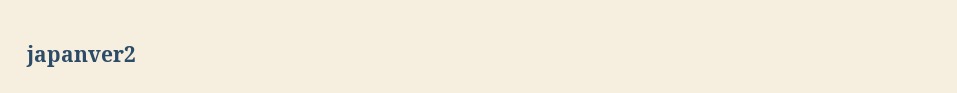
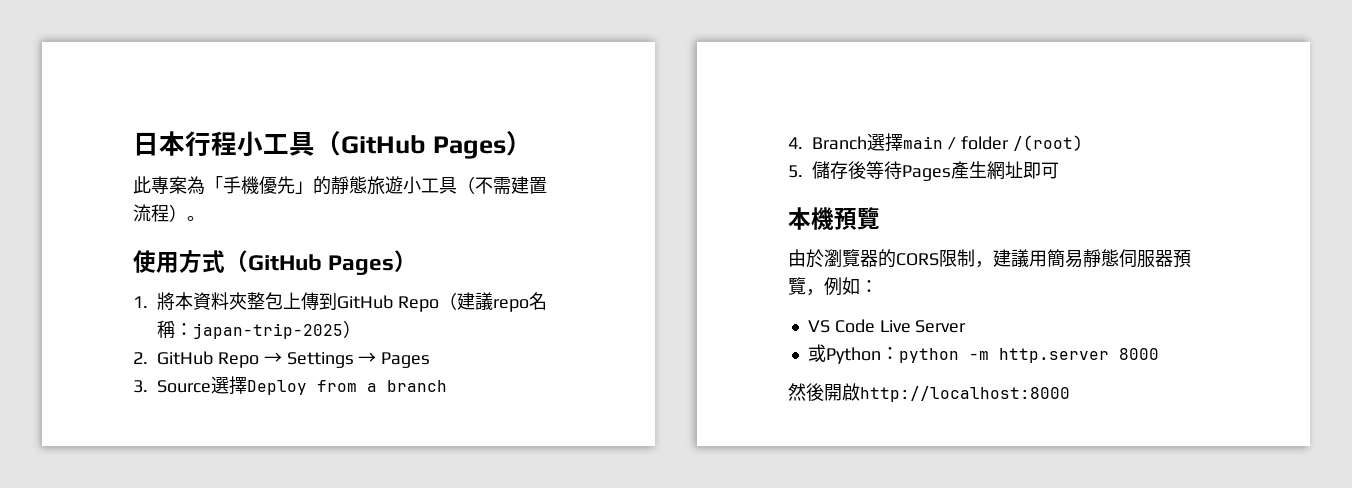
- japanver2
+ 日本行程小工具（GitHub Pages）
+ 此專案為「手機優先」的靜態旅遊小工具（不需建置流程）。
+ 使用方式（GitHub Pages）
+ 1.將本資料夾整包上傳到GitHub Repo（建議repo名稱：japan-trip-2025）
+ 2. GitHub Repo → Settings → Pages
+ 3. Source選擇Deploy from a branch
+ 4. Branch選擇main / folder /(root)
+ 5.儲存後等待Pages產生網址即可
+ 本機預覽
+ 由於瀏覽器的CORS限制，建議用簡易靜態伺服器預覽，例如：
+ VS Code Live Server
+ 或Python：python -m http.server 8000
+ 然後開啟http://localhost:8000

